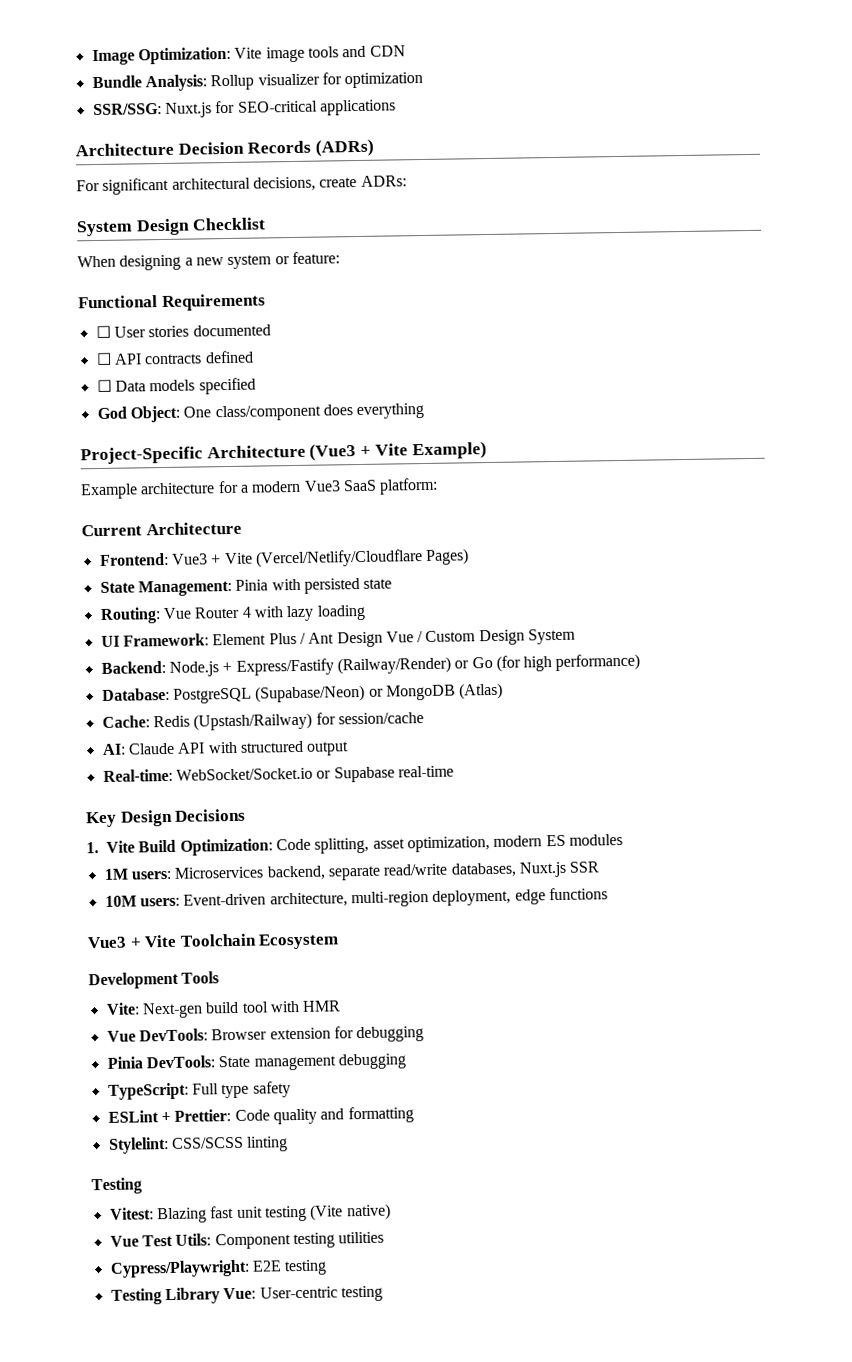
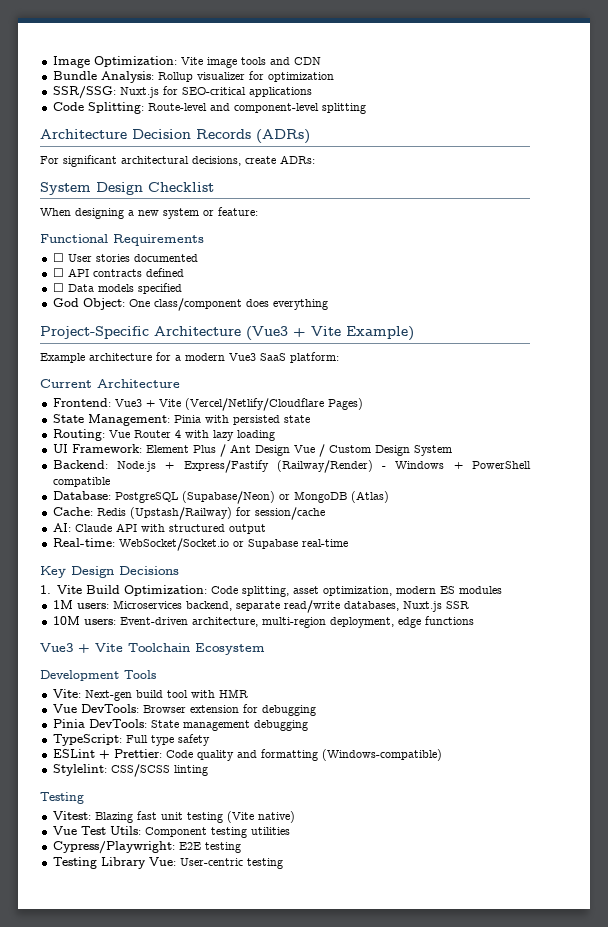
+ Code Splitting: Route-level and component-level splitting
- Backend: Node.js + Express/Fastify (Railway/Render) or Go (for high performance)
+ Backend: Node.js + Express/Fastify (Railway/Render) - Windows + PowerShell compatible
- ESLint + Prettier: Code quality and formatting
+ ESLint + Prettier: Code quality and formatting (Windows-compatible)

